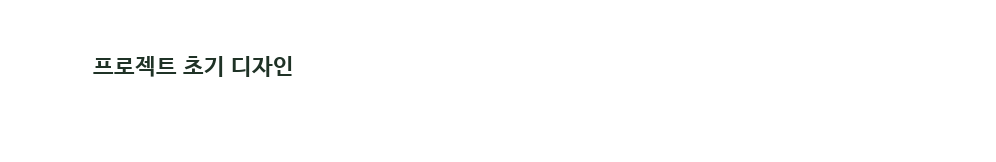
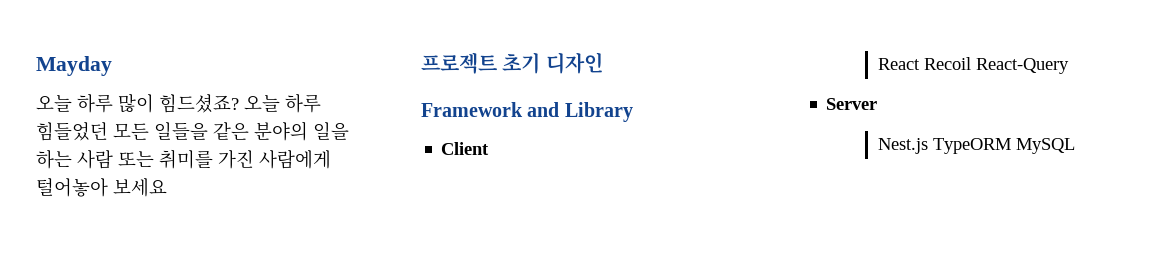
+ Mayday
+ 오늘 하루 많이 힘드셨죠? 오늘 하루 힘들었던 모든 일들을 같은 분야의 일을 하는 사람 또는 취미를 가진 사람에게 털어놓아 보세요
  프로젝트 초기 디자인
+ Framework and Library
+ Client
+ React Recoil React-Query
+ Server
+ Nest.js TypeORM MySQL

